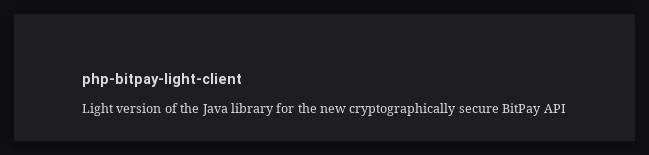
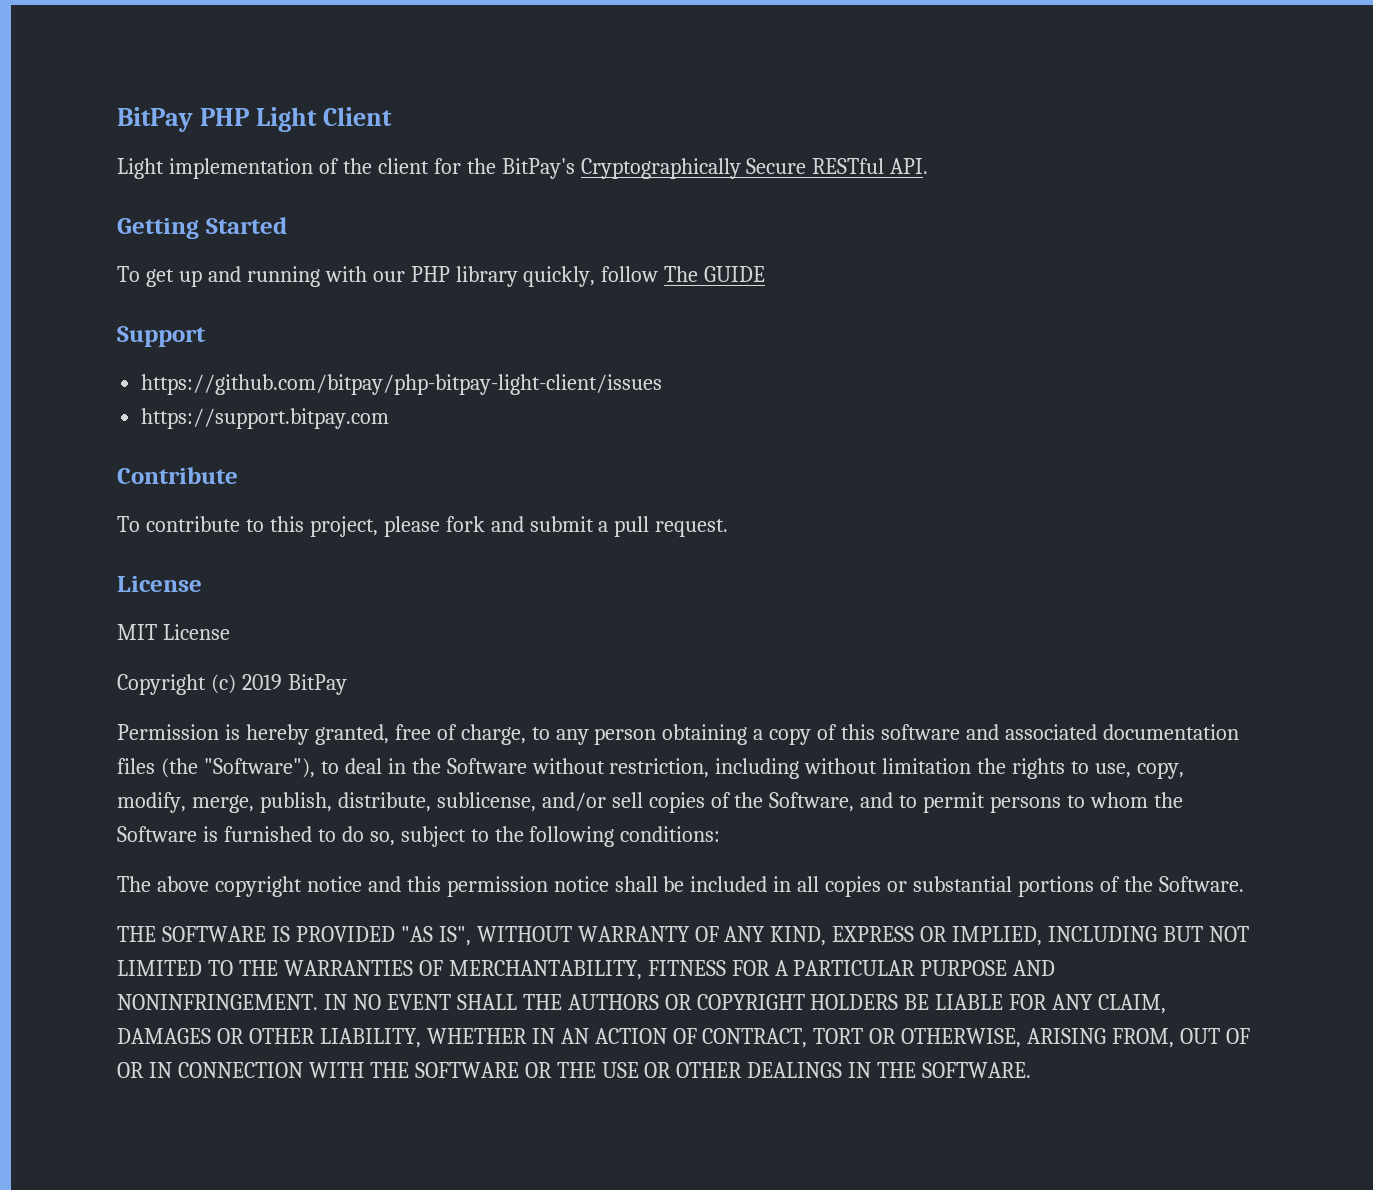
- php-bitpay-light-client
- Light version of the Java library for the new cryptographically secure BitPay API
+ BitPay PHP Light Client
+ Light implementation of the client for the BitPay's Cryptographically Secure RESTful API.
+ Getting Started
+ To get up and running with our PHP library quickly, follow The GUIDE
+ Support
+ https://github.com/bitpay/php-bitpay-light-client/issues
+ https://support.bitpay.com
+ Contribute
+ To contribute to this project, please fork and submit a pull request.
+ License
+ MIT License
+ Copyright (c) 2019 BitPay
+ Permission is hereby granted, free of charge, to any person obtaining a copy of this software and associated documentation files (the "Software"), to deal in the Software without restriction, including without limitation the rights to use, copy, modify, merge, publish, distribute, sublicense, and/or sell copies of the Software, and to permit persons to whom the Software is furnished to do so, subject to the following conditions:
+ The above copyright notice and this permission notice shall be included in all copies or substantial portions of the Software.
+ THE SOFTWARE IS PROVIDED "AS IS", WITHOUT WARRANTY OF ANY KIND, EXPRESS OR IMPLIED, INCLUDING BUT NOT LIMITED TO THE WARRANTIES OF MERCHANTABILITY, FITNESS FOR A PARTICULAR PURPOSE AND NONINFRINGEMENT. IN NO EVENT SHALL THE AUTHORS OR COPYRIGHT HOLDERS BE LIABLE FOR ANY CLAIM, DAMAGES OR OTHER LIABILITY, WHETHER IN AN ACTION OF CONTRACT, TORT OR OTHERWISE, ARISING FROM, OUT OF OR IN CONNECTION WITH THE SOFTWARE OR THE USE OR OTHER DEALINGS IN THE SOFTWARE.

